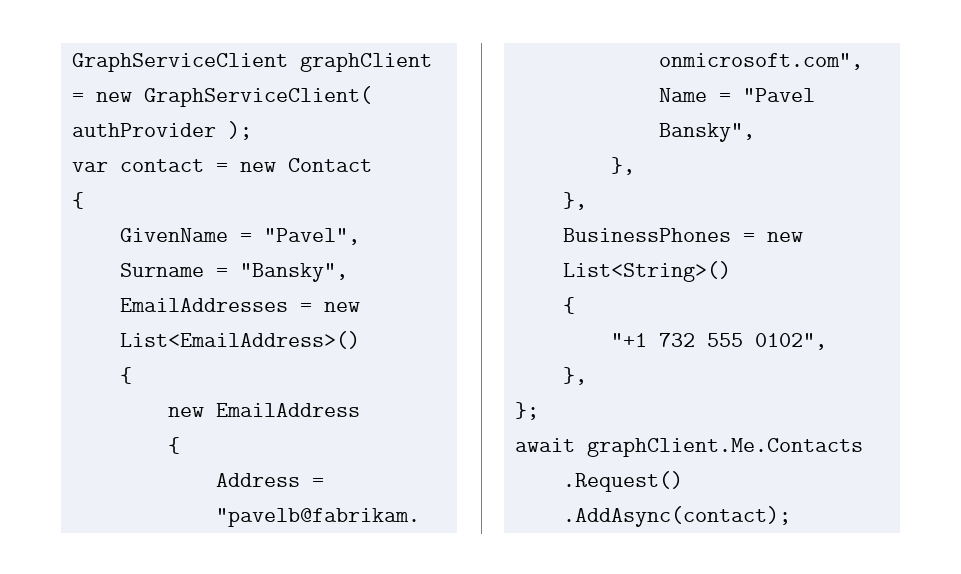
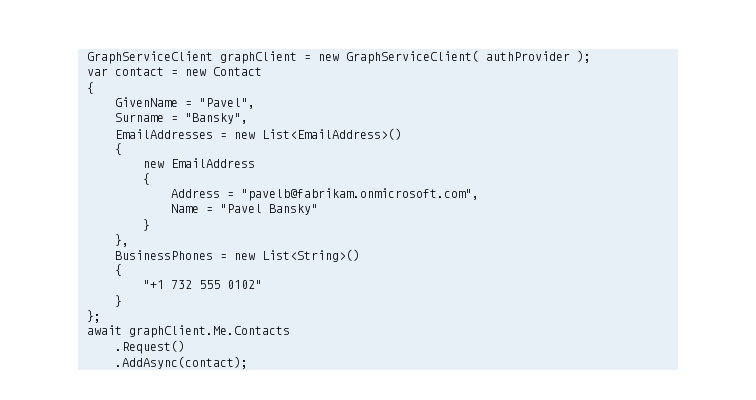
- Name = "Pavel Bansky",
- },
+ Name = "Pavel Bansky"
+ }
- "+1 732 555 0102",
- },
+ "+1 732 555 0102"
+ }

